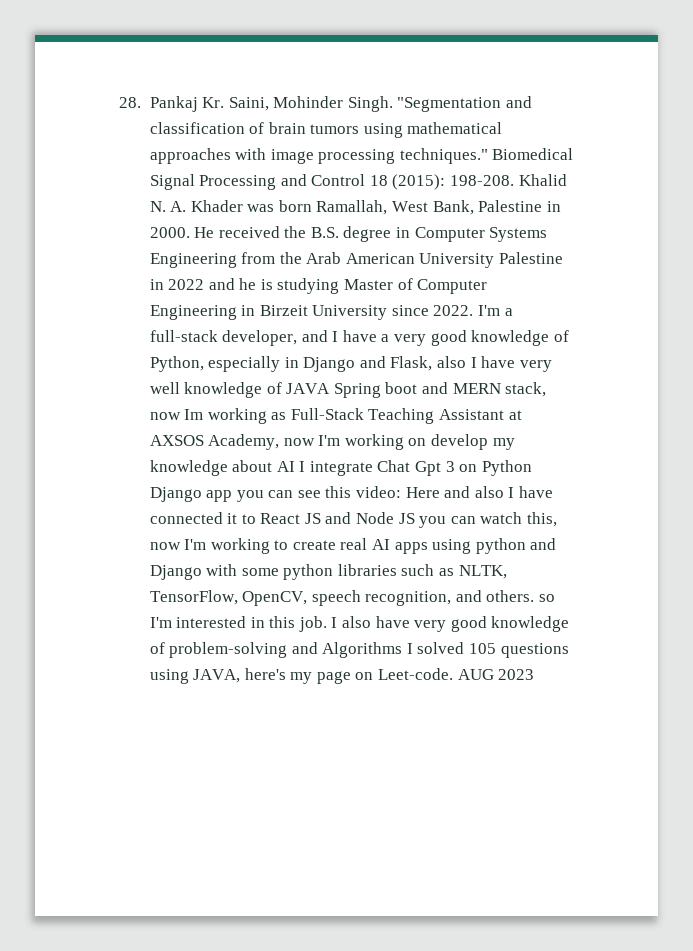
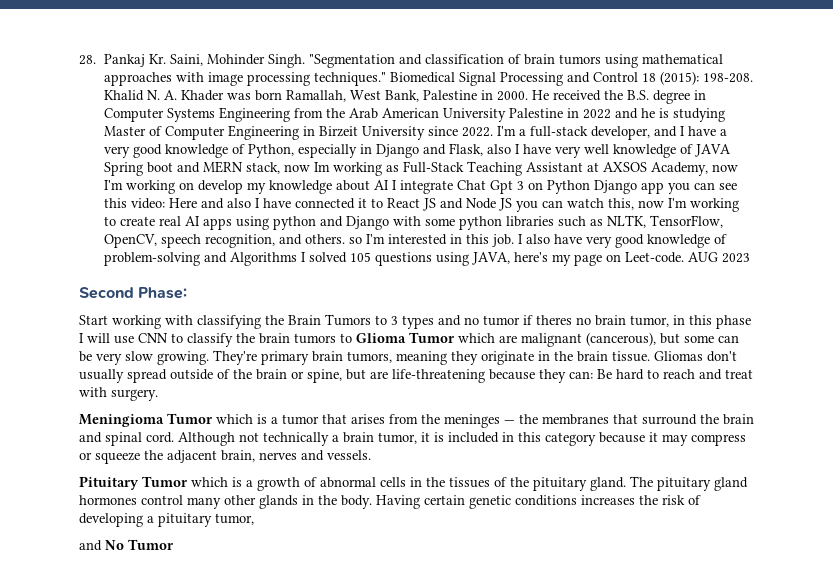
+ Second Phase:
+ Start working with classifying the Brain Tumors to 3 types and no tumor if theres no brain tumor, in this phase I will use CNN to classify the brain tumors to Glioma Tumor which are malignant (cancerous), but some can be very slow growing. They're primary brain tumors, meaning they originate in the brain tissue. Gliomas don't usually spread outside of the brain or spine, but are life-threatening because they can: Be hard to reach and treat with surgery.
+ Meningioma Tumor which is a tumor that arises from the meninges — the membranes that surround the brain and spinal cord. Although not technically a brain tumor, it is included in this category because it may compress or squeeze the adjacent brain, nerves and vessels.
+ Pituitary Tumor which is a growth of abnormal cells in the tissues of the pituitary gland. The pituitary gland hormones control many other glands in the body. Having certain genetic conditions increases the risk of developing a pituitary tumor,
+ and No Tumor

